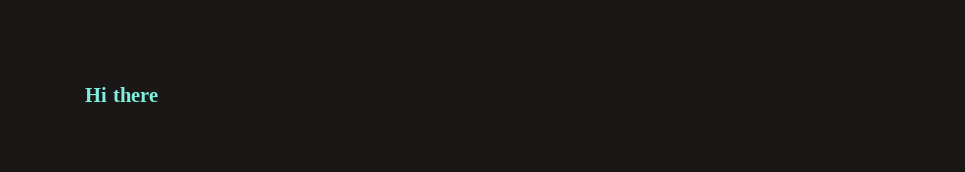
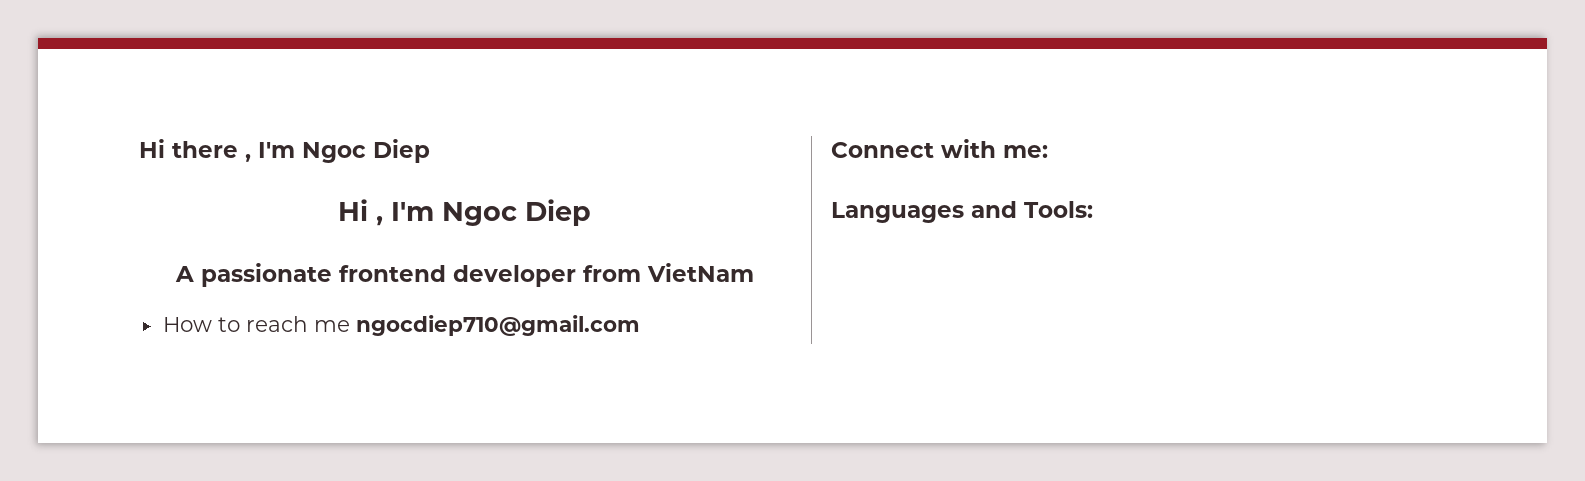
- Hi there
+ Hi there , I'm Ngoc Diep
+ Hi , I'm Ngoc Diep
+ A passionate frontend developer from VietNam
+ How to reach me ngocdiep710@gmail.com
+ Connect with me:
+ Languages and Tools:

